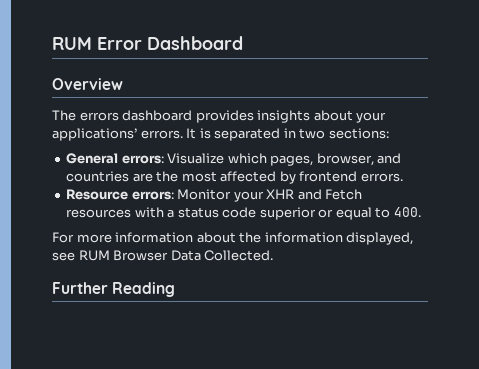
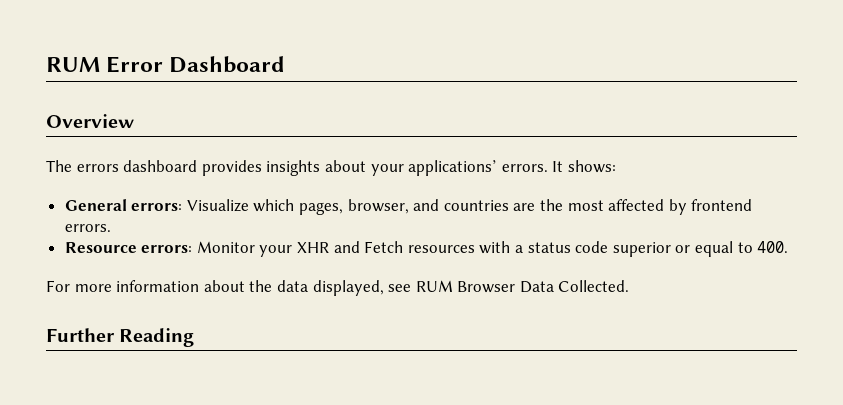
- It is separated in two sections:
+ It shows:
- For more information about the information displayed, see RUM Browser Data Collected.
+ For more information about the data displayed, see RUM Browser Data Collected.

